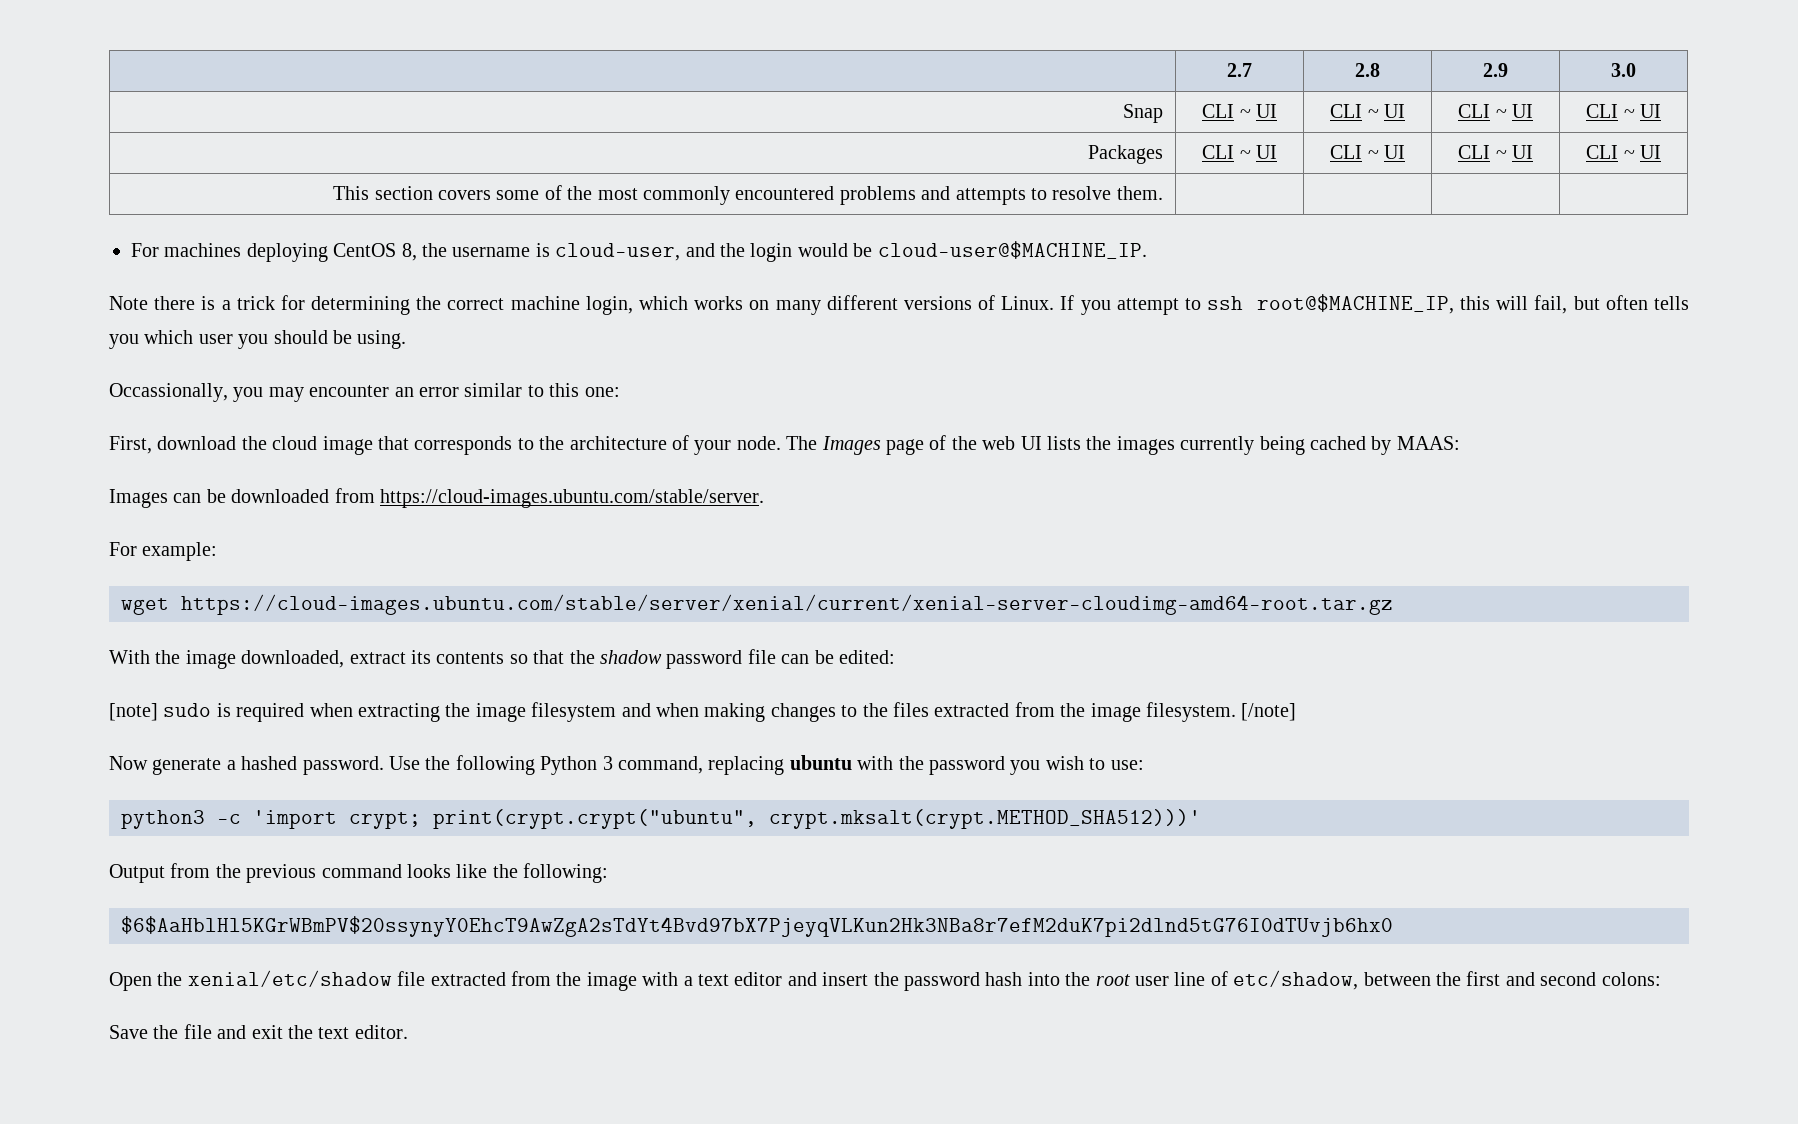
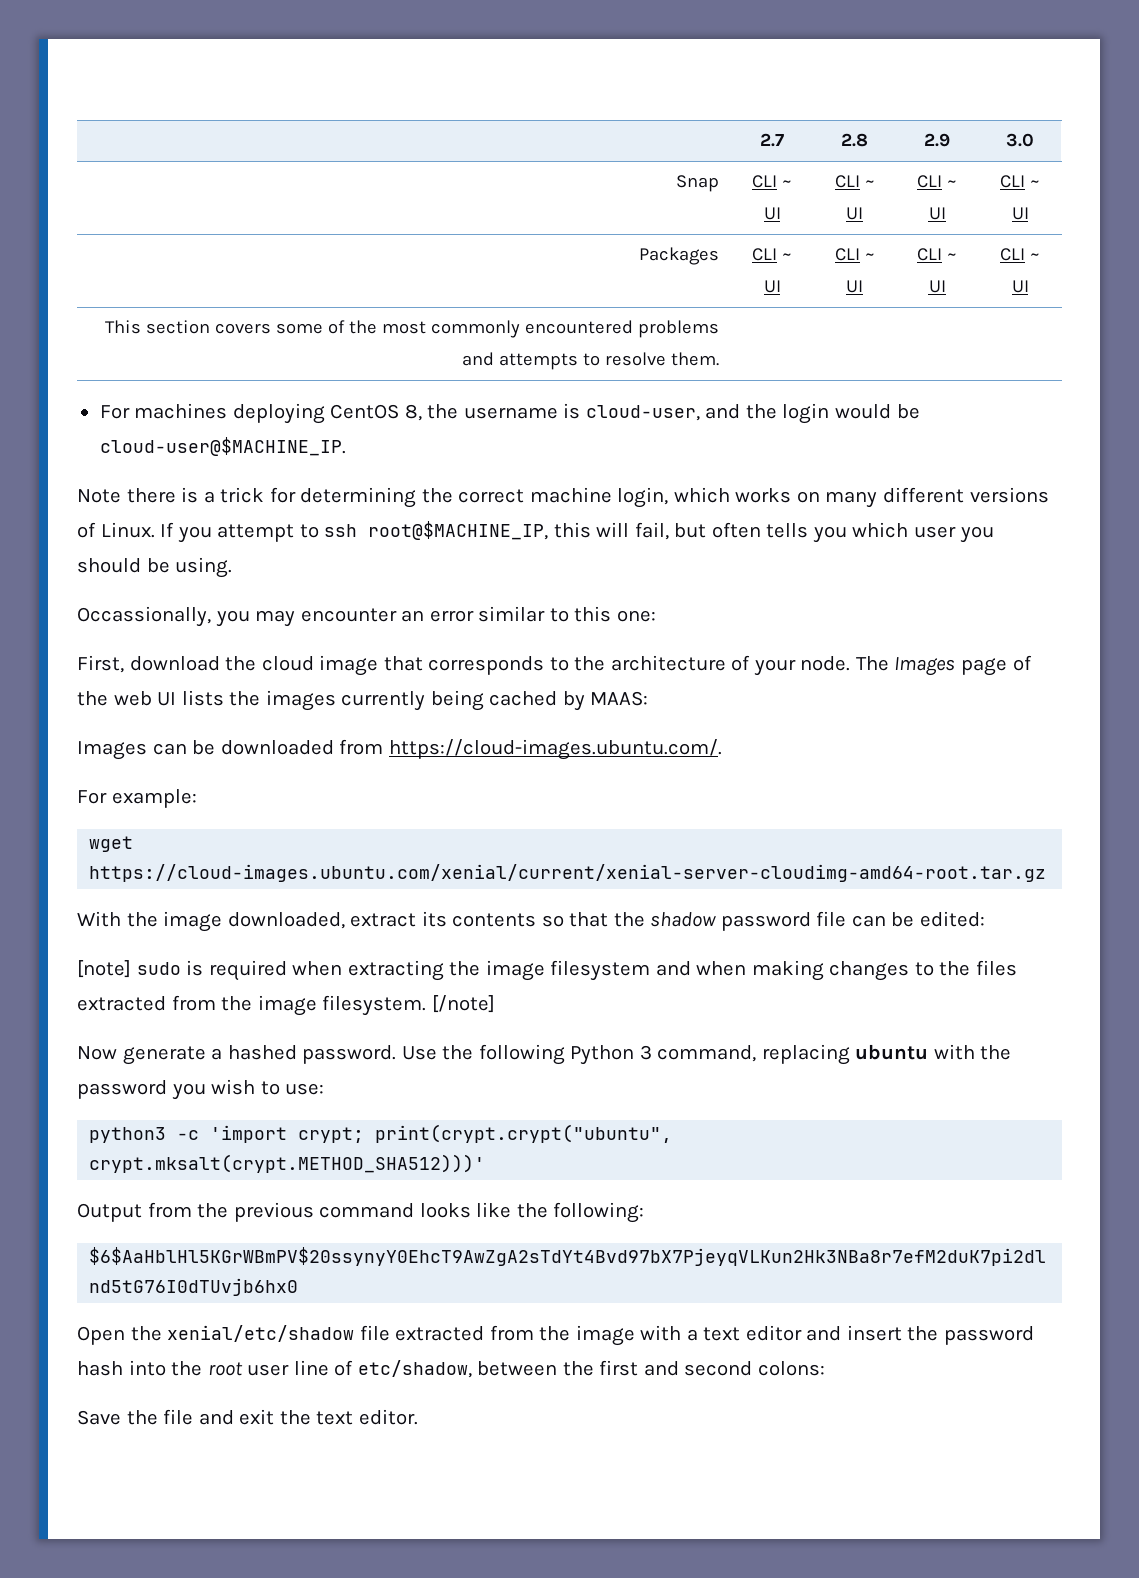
- Images can be downloaded from https://cloud-images.ubuntu.com/stable/server.
+ Images can be downloaded from https://cloud-images.ubuntu.com/.
- wget https://cloud-images.ubuntu.com/stable/server/xenial/current/xenial-server-cloudimg-amd64-root.tar.gz
+ wget https://cloud-images.ubuntu.com/xenial/current/xenial-server-cloudimg-amd64-root.tar.gz

